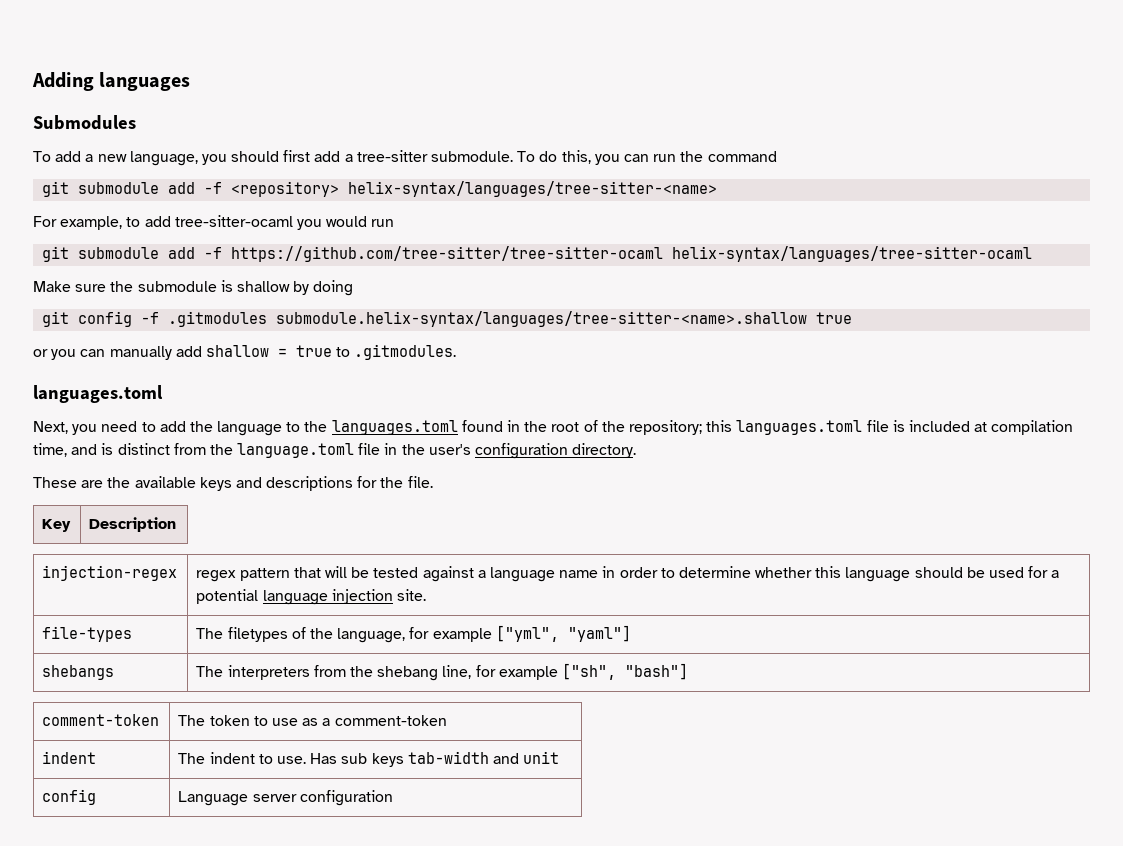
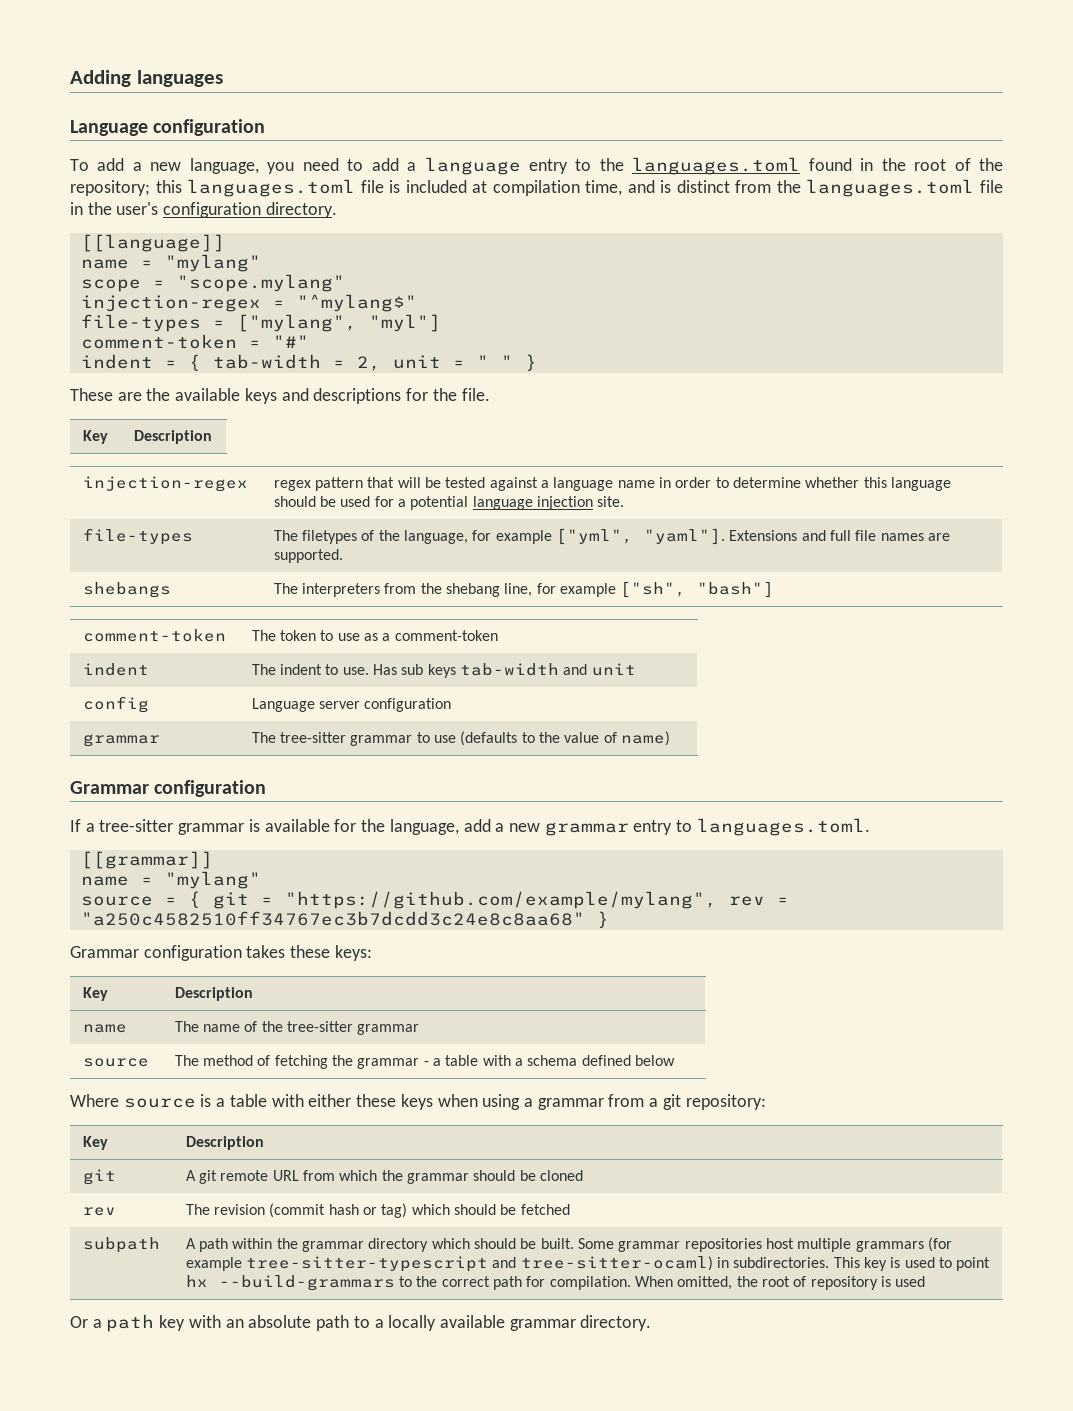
- Submodules
+ Language configuration
- To add a new language, you should first add a tree-sitter submodule. To do this, you can run the command
- git submodule add -f <repository> helix-syntax/languages/tree-sitter-<name>
- For example, to add tree-sitter-ocaml you would run
- git submodule add -f https://github.com/tree-sitter/tree-sitter-ocaml helix-syntax/languages/tree-sitter-ocaml
- Make sure the submodule is shallow by doing
- git config -f .gitmodules submodule.helix-syntax/languages/tree-sitter-<name>.shallow true
- or you can manually add shallow = true to .gitmodules.
- languages.toml
- Next, you need to add the language to the languages.toml found in the root of the repository; this languages.toml file is included at compilation time, and is distinct from the language.toml file in the user's configuration directory.
+ To add a new language, you need to add a language entry to the languages.toml found in the root of the repository; this languages.toml file is included at compilation time, and is distinct from the languages.toml file in the user's configuration directory.
+ [[language]]
+ name = "mylang"
+ scope = "scope.mylang"
+ injection-regex = "^mylang$"
+ file-types = ["mylang", "myl"]
+ comment-token = "#"
+ indent = { tab-width = 2, unit = " " }
- file-types | The filetypes of the language, for example ["yml", "yaml"]
+ file-types | The filetypes of the language, for example ["yml", "yaml"]. Extensions and full file names are supported.
+ grammar | The tree-sitter grammar to use (defaults to the value of name)
+ Grammar configuration
+ If a tree-sitter grammar is available for the language, add a new grammar entry to languages.toml.
+ [[grammar]]
+ name = "mylang"
+ source = { git = "https://github.com/example/mylang", rev = "a250c4582510ff34767ec3b7dcdd3c24e8c8aa68" }
+ Grammar configuration takes these keys:
+ Key | Description
+ name | The name of the tree-sitter grammar
+ source | The method of fetching the grammar - a table with a schema defined below
+ Where source is a table with either these keys when using a grammar from a git repository:
+ Key | Description
+ git | A git remote URL from which the grammar should be cloned
+ rev | The revision (commit hash or tag) which should be fetched
+ subpath | A path within the grammar directory which should be built. Some grammar repositories host multiple grammars (for example tree-sitter-typescript and tree-sitter-ocaml) in subdirectories. This key is used to point hx --build-grammars to the correct path for compilation. When omitted, the root of repository is used
+ Or a path key with an absolute path to a locally available grammar directory.

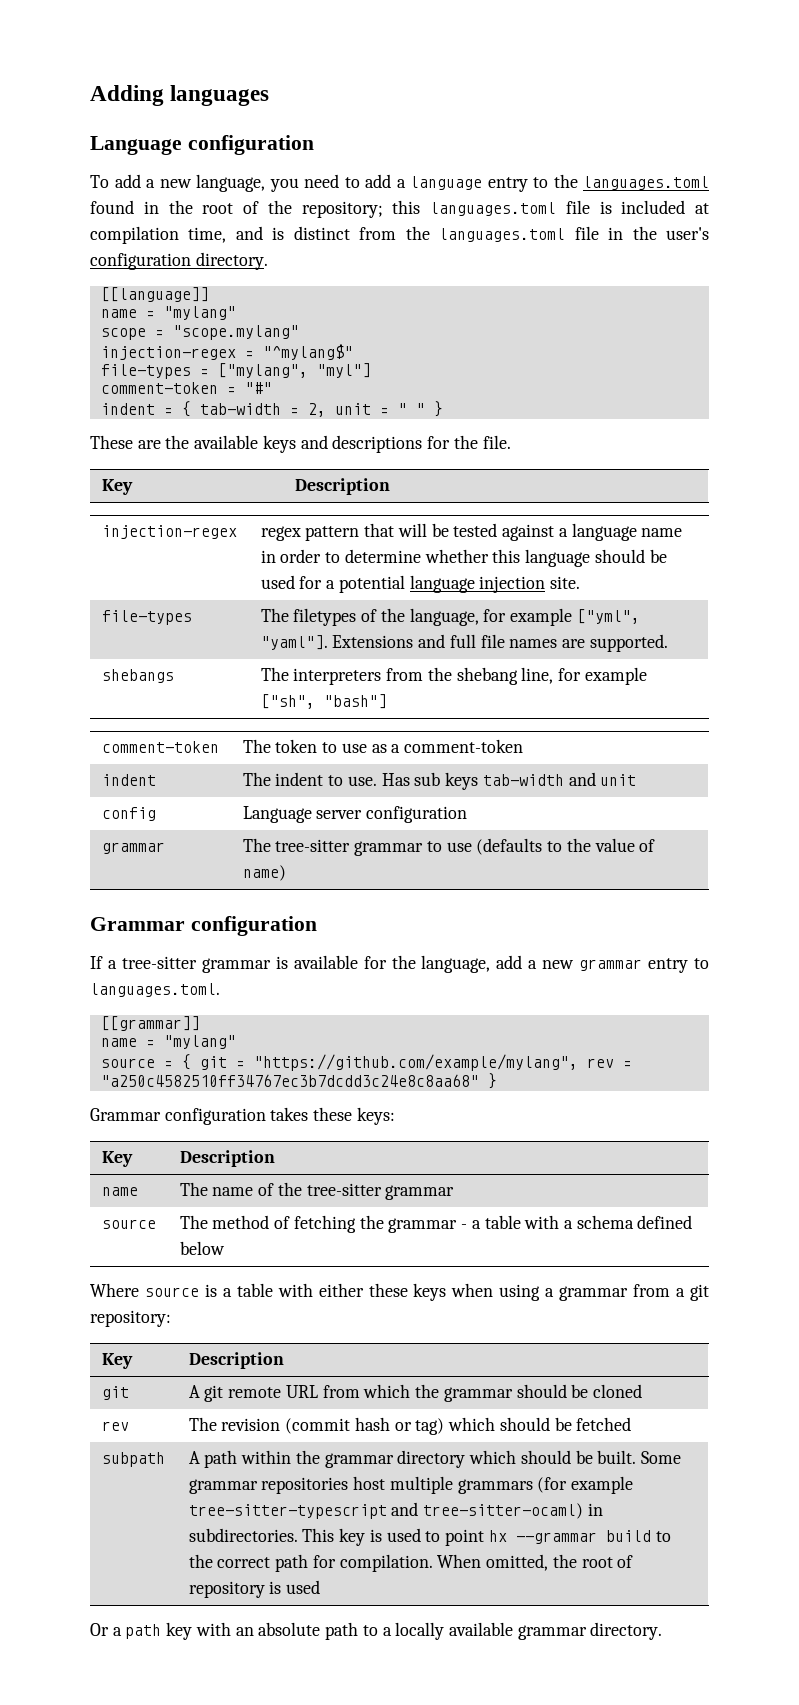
- This key is used to point hx --build-grammars to the correct path for compilation.
+ This key is used to point hx --grammar build to the correct path for compilation.

